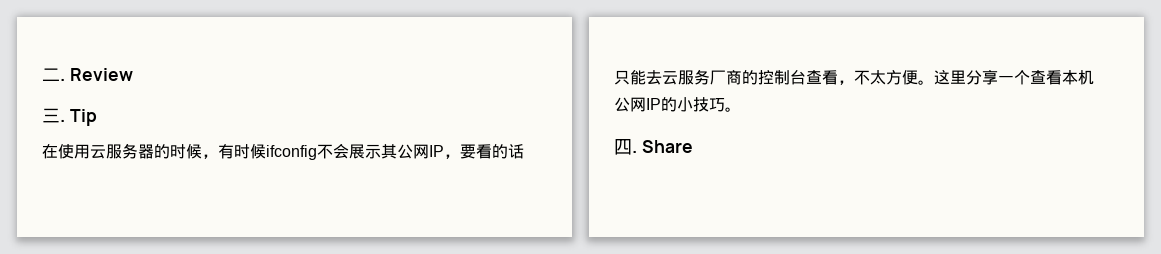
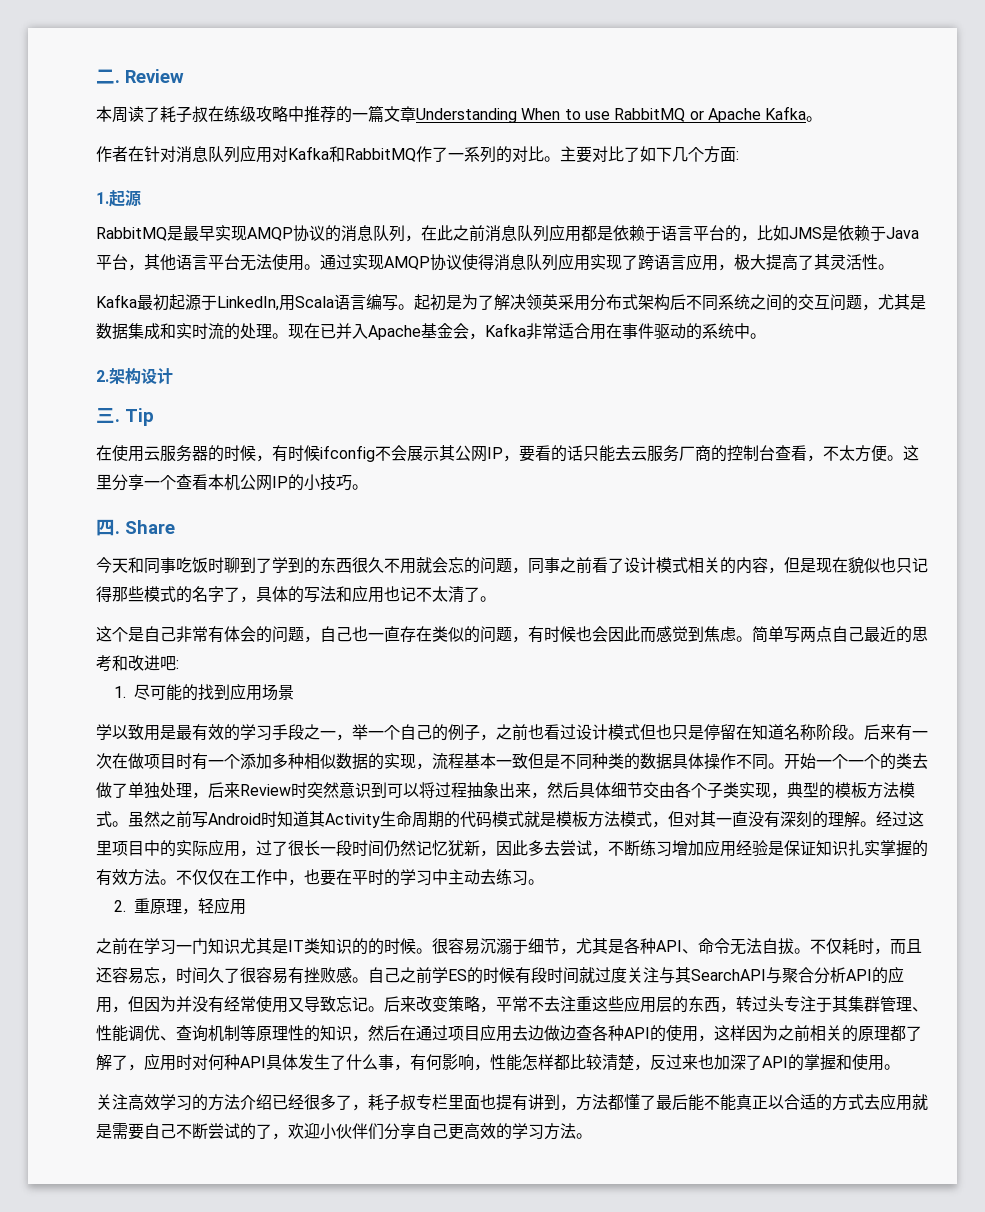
+ 本周读了耗子叔在练级攻略中推荐的一篇文章Understanding When to use RabbitMQ or Apache Kafka。
+ 作者在针对消息队列应用对Kafka和RabbitMQ作了一系列的对比。主要对比了如下几个方面:
+ 1.起源
+ RabbitMQ是最早实现AMQP协议的消息队列，在此之前消息队列应用都是依赖于语言平台的，比如JMS是依赖于Java平台，其他语言平台无法使用。通过实现AMQP协议使得消息队列应用实现了跨语言应用，极大提高了其灵活性。
+ Kafka最初起源于LinkedIn,用Scala语言编写。起初是为了解决领英采用分布式架构后不同系统之间的交互问题，尤其是数据集成和实时流的处理。现在已并入Apache基金会，Kafka非常适合用在事件驱动的系统中。
+ 2.架构设计
+ 今天和同事吃饭时聊到了学到的东西很久不用就会忘的问题，同事之前看了设计模式相关的内容，但是现在貌似也只记得那些模式的名字了，具体的写法和应用也记不太清了。
+ 这个是自己非常有体会的问题，自己也一直存在类似的问题，有时候也会因此而感觉到焦虑。简单写两点自己最近的思考和改进吧:
+ 1.尽可能的找到应用场景
+ 学以致用是最有效的学习手段之一，举一个自己的例子，之前也看过设计模式但也只是停留在知道名称阶段。后来有一次在做项目时有一个添加多种相似数据的实现，流程基本一致但是不同种类的数据具体操作不同。开始一个一个的类去做了单独处理，后来Review时突然意识到可以将过程抽象出来，然后具体细节交由各个子类实现，典型的模板方法模式。虽然之前写Android时知道其Activity生命周期的代码模式就是模板方法模式，但对其一直没有深刻的理解。经过这里项目中的实际应用，过了很长一段时间仍然记忆犹新，因此多去尝试，不断练习增加应用经验是保证知识扎实掌握的有效方法。不仅仅在工作中，也要在平时的学习中主动去练习。
+ 2.重原理，轻应用
+ 之前在学习一门知识尤其是IT类知识的的时候。很容易沉溺于细节，尤其是各种API、命令无法自拔。不仅耗时，而且还容易忘，时间久了很容易有挫败感。自己之前学ES的时候有段时间就过度关注与其SearchAPI与聚合分析API的应用，但因为并没有经常使用又导致忘记。后来改变策略，平常不去注重这些应用层的东西，转过头专注于其集群管理、性能调优、查询机制等原理性的知识，然后在通过项目应用去边做边查各种API的使用，这样因为之前相关的原理都了解了，应用时对何种API具体发生了什么事，有何影响，性能怎样都比较清楚，反过来也加深了API的掌握和使用。
+ 关注高效学习的方法介绍已经很多了，耗子叔专栏里面也提有讲到，方法都懂了最后能不能真正以合适的方式去应用就是需要自己不断尝试的了，欢迎小伙伴们分享自己更高效的学习方法。

